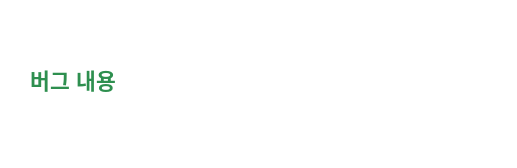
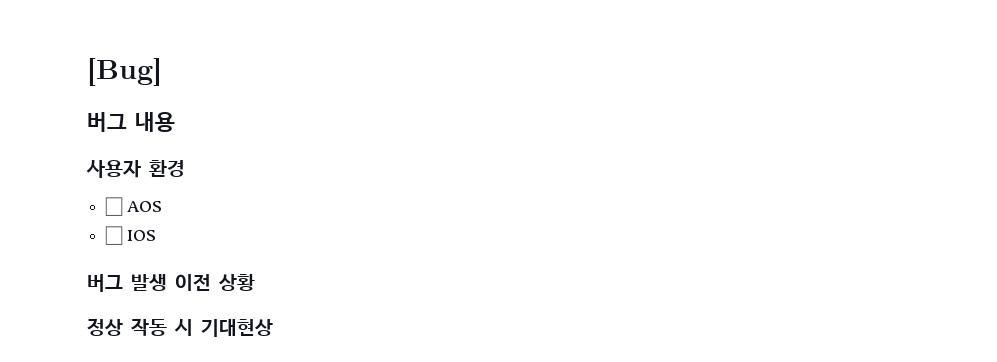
+ [Bug]
+ 사용자 환경
+ ☐ AOS
+ ☐ IOS
+ 버그 발생 이전 상황
+ 정상 작동 시 기대현상

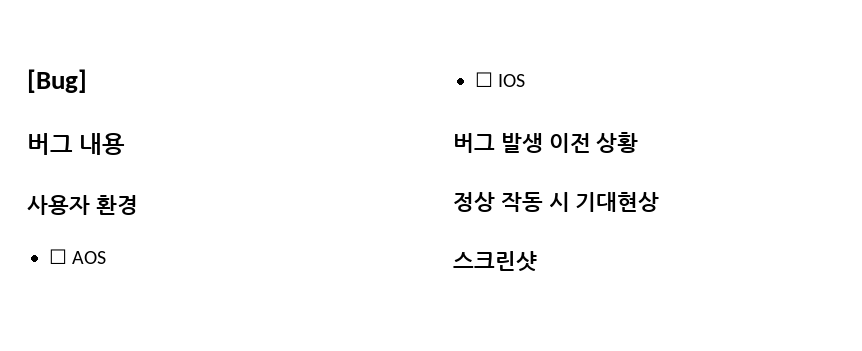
+ 스크린샷

